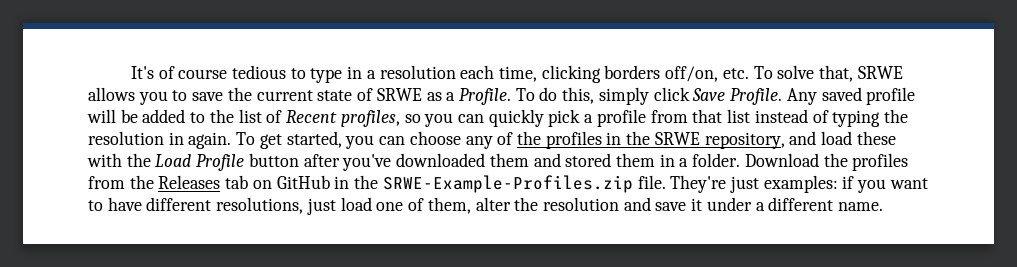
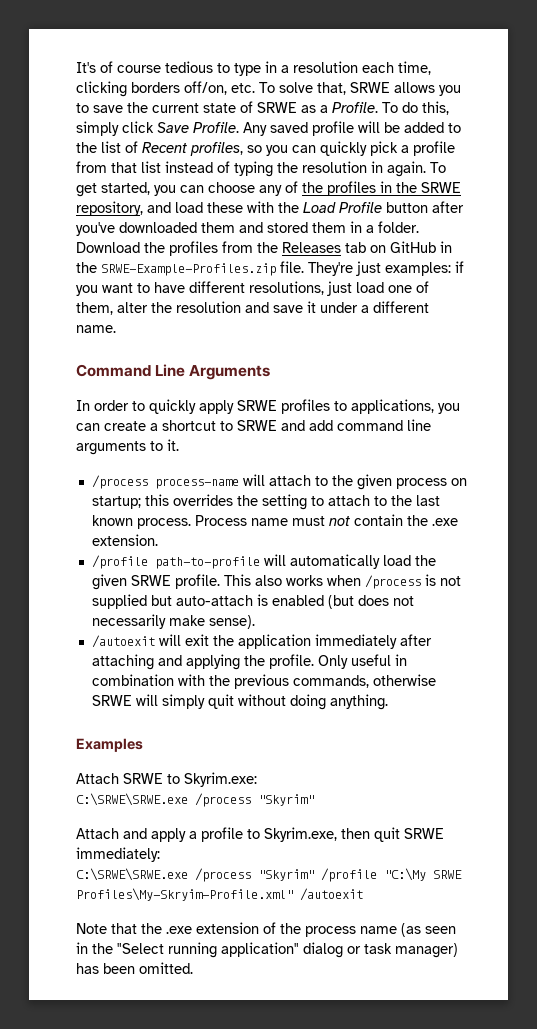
+ Command Line Arguments
+ In order to quickly apply SRWE profiles to applications, you can create a shortcut to SRWE and add command line arguments to it.
+ /process process-name will attach to the given process on startup; this overrides the setting to attach to the last known process. Process name must not contain the .exe extension.
+ /profile path-to-profile will automatically load the given SRWE profile. This also works when /process is not supplied but auto-attach is enabled (but does not necessarily make sense).
+ /autoexit will exit the application immediately after attaching and applying the profile. Only useful in combination with the previous commands, otherwise SRWE will simply quit without doing anything.
+ Examples
+ Attach SRWE to Skyrim.exe:
+ C:\SRWE\SRWE.exe /process "Skyrim"
+ Attach and apply a profile to Skyrim.exe, then quit SRWE immediately:
+ C:\SRWE\SRWE.exe /process "Skyrim" /profile "C:\My SRWE Profiles\My-Skryim-Profile.xml" /autoexit
+ Note that the .exe extension of the process name (as seen in the "Select running application" dialog or task manager) has been omitted.

